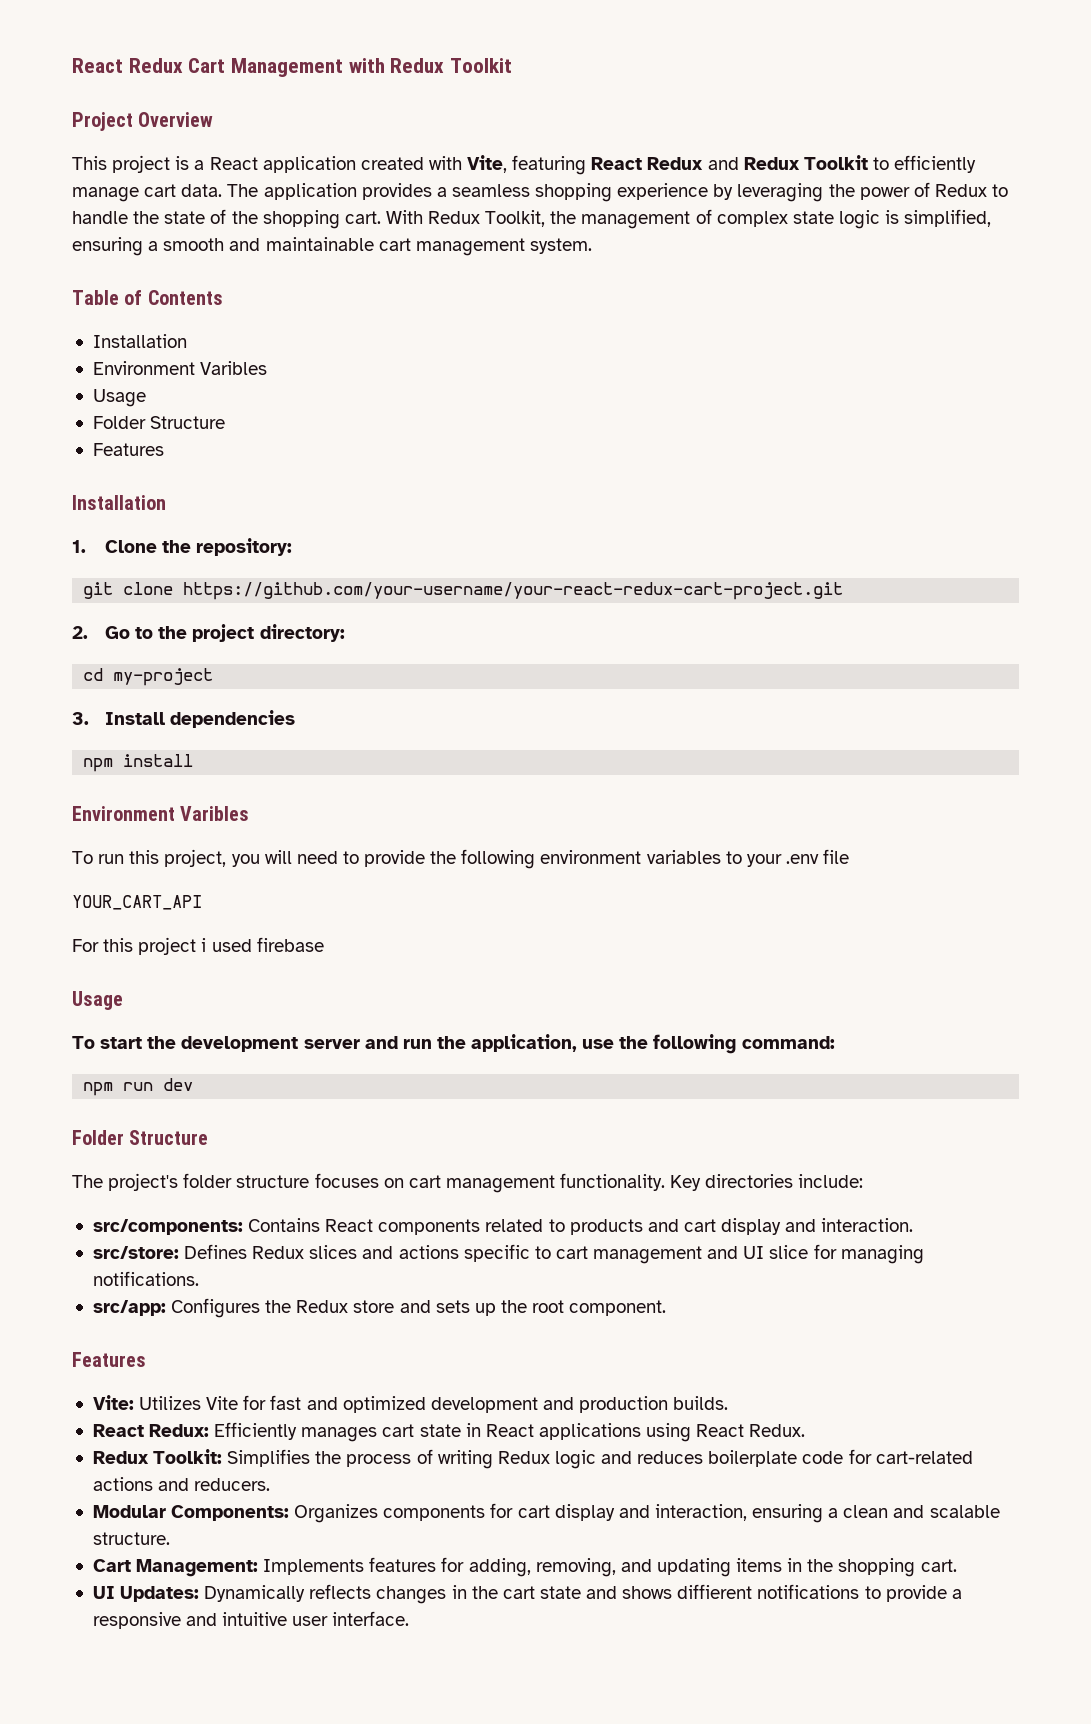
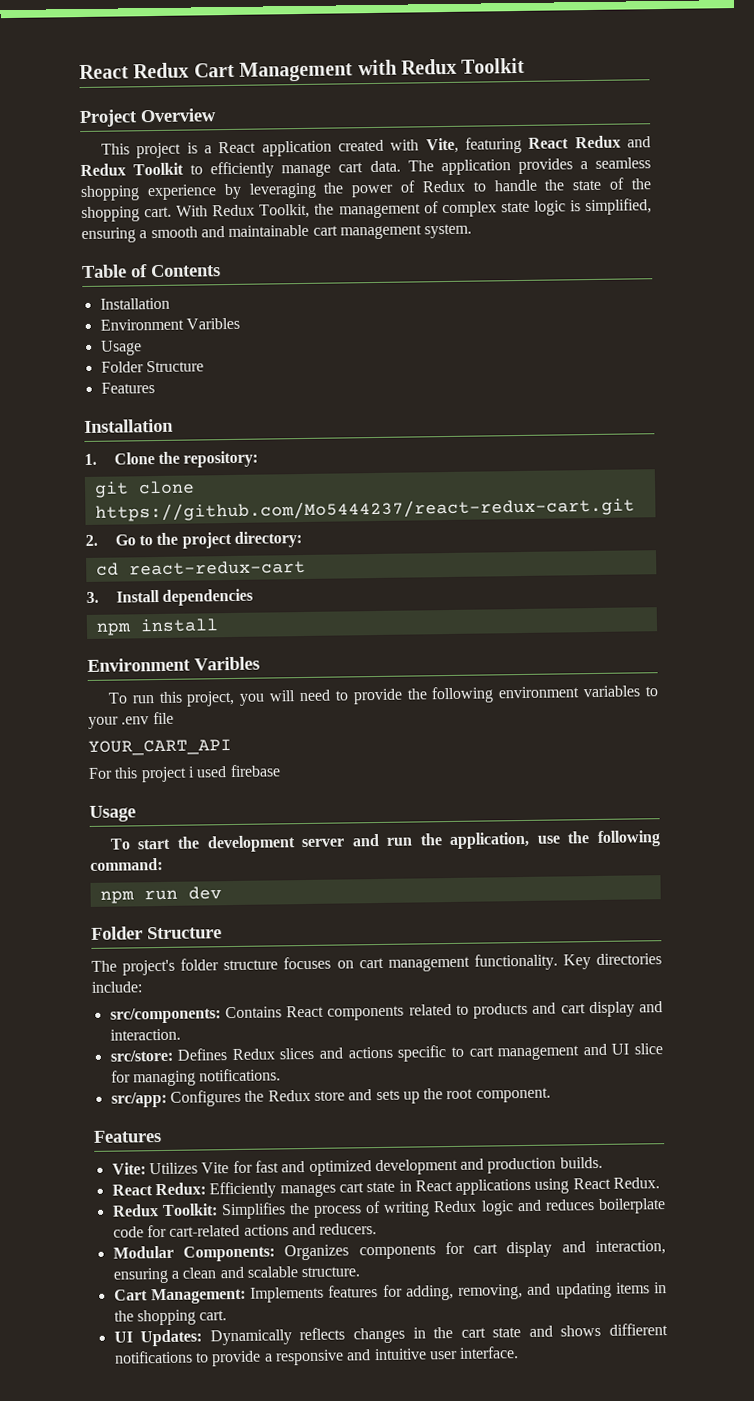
- git clone https://github.com/your-username/your-react-redux-cart-project.git
+ git clone https://github.com/Mo5444237/react-redux-cart.git
- cd my-project
+ cd react-redux-cart

